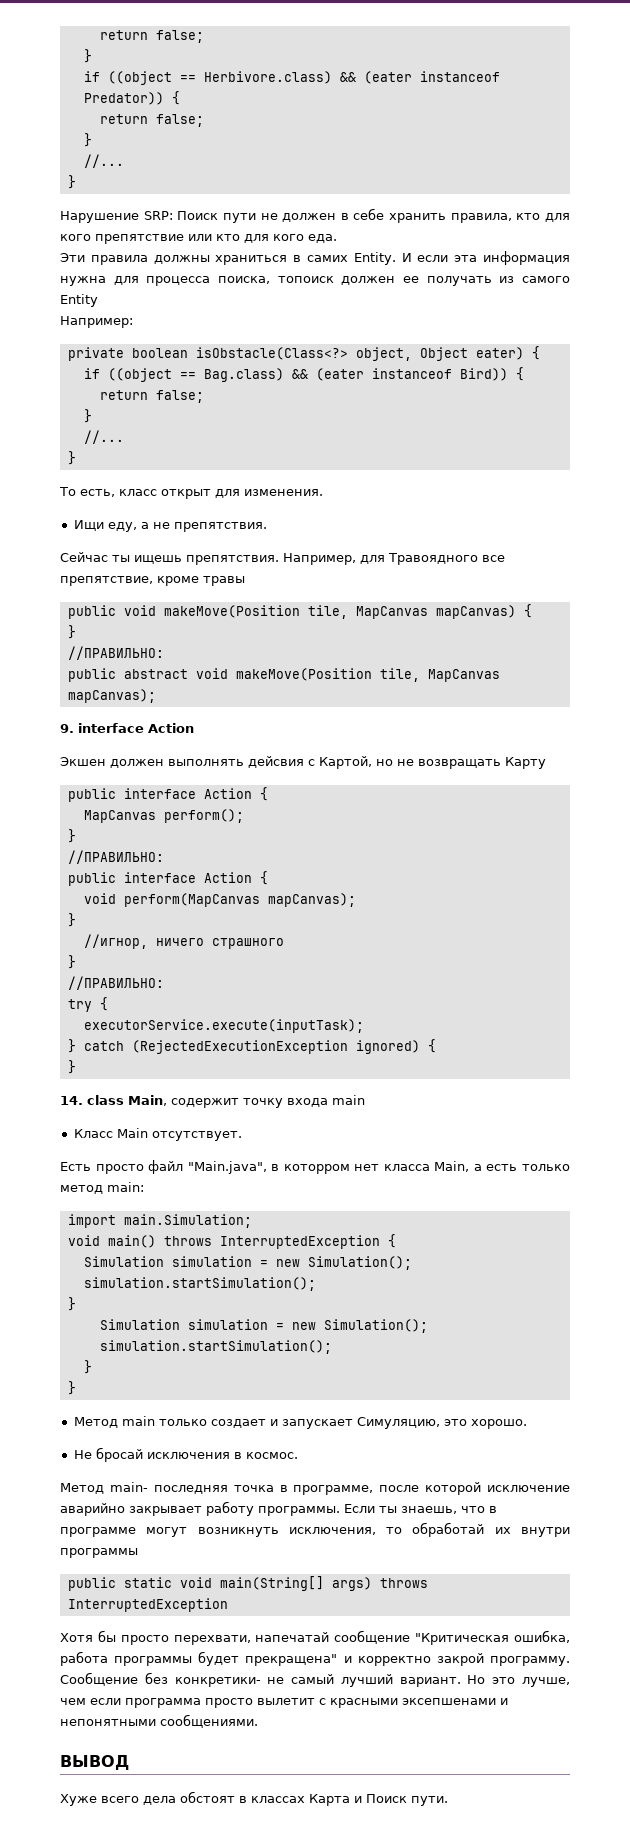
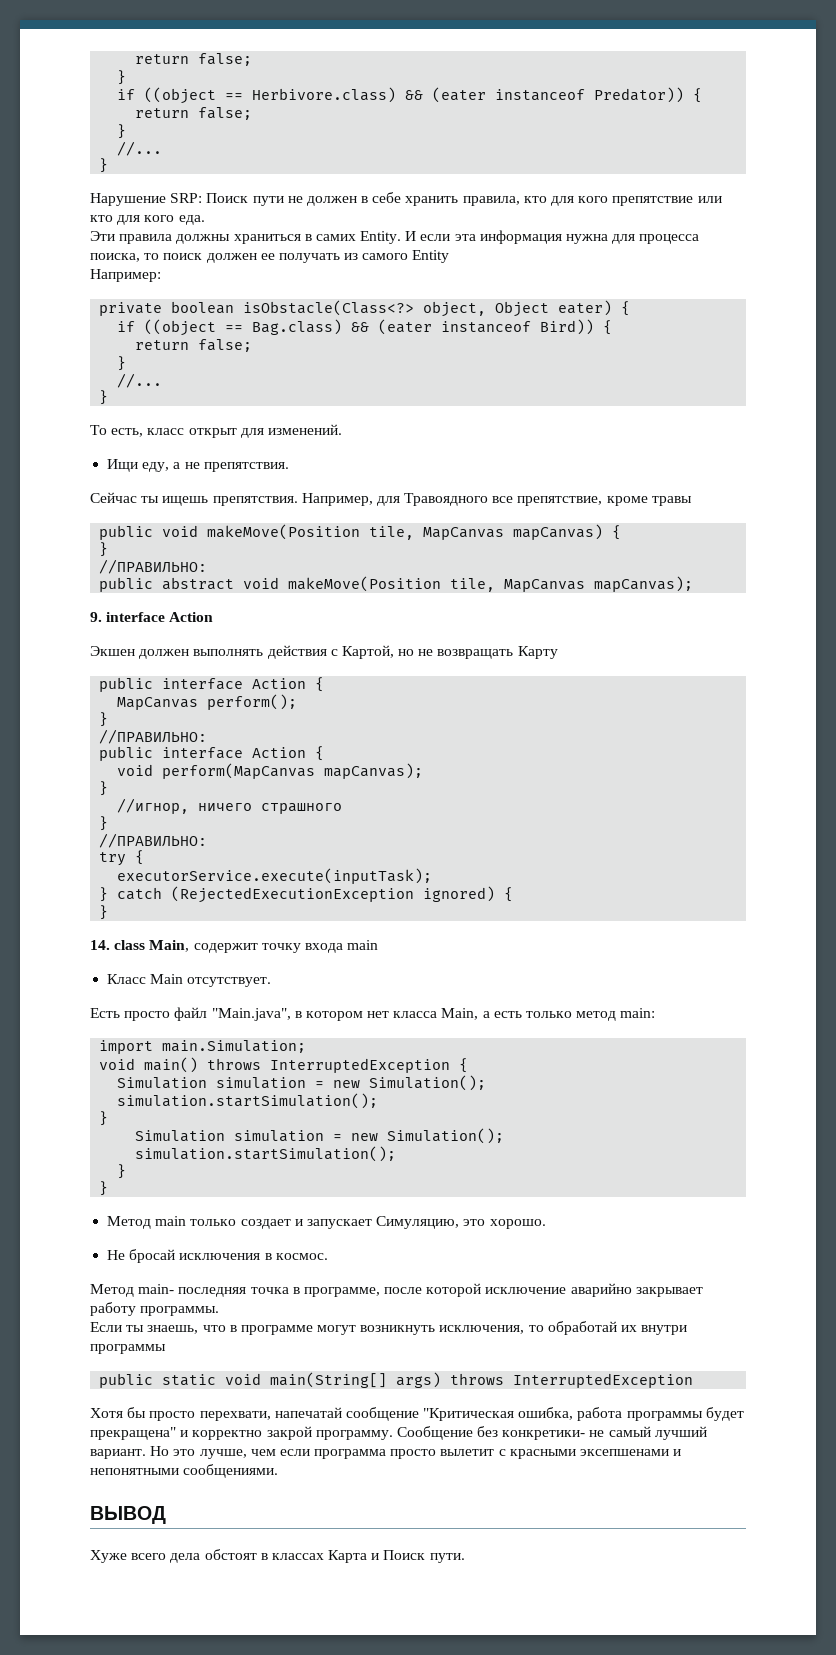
- И если эта информация нужна для процесса поиска, топоиск должен ее получать из самого Entity
+ И если эта информация нужна для процесса поиска, то поиск должен ее получать из самого Entity
- То есть, класс открыт для изменения.
+ То есть, класс открыт для изменений.
- Экшен должен выполнять дейсвия с Картой, но не возвращать Карту
+ Экшен должен выполнять действия с Картой, но не возвращать Карту
- Есть просто файл "Main.java", в которром нет класса Main, а есть только метод main:
+ Есть просто файл "Main.java", в котором нет класса Main, а есть только метод main:
- Метод main- последняя точка в программе, после которой исключение аварийно закрывает работу программы. Если ты знаешь, что в программе могут возникнуть исключения, то обработай их внутри программы
+ Метод main- последняя точка в программе, после которой исключение аварийно закрывает работу программы.
+ Если ты знаешь, что в программе могут возникнуть исключения, то обработай их внутри программы

